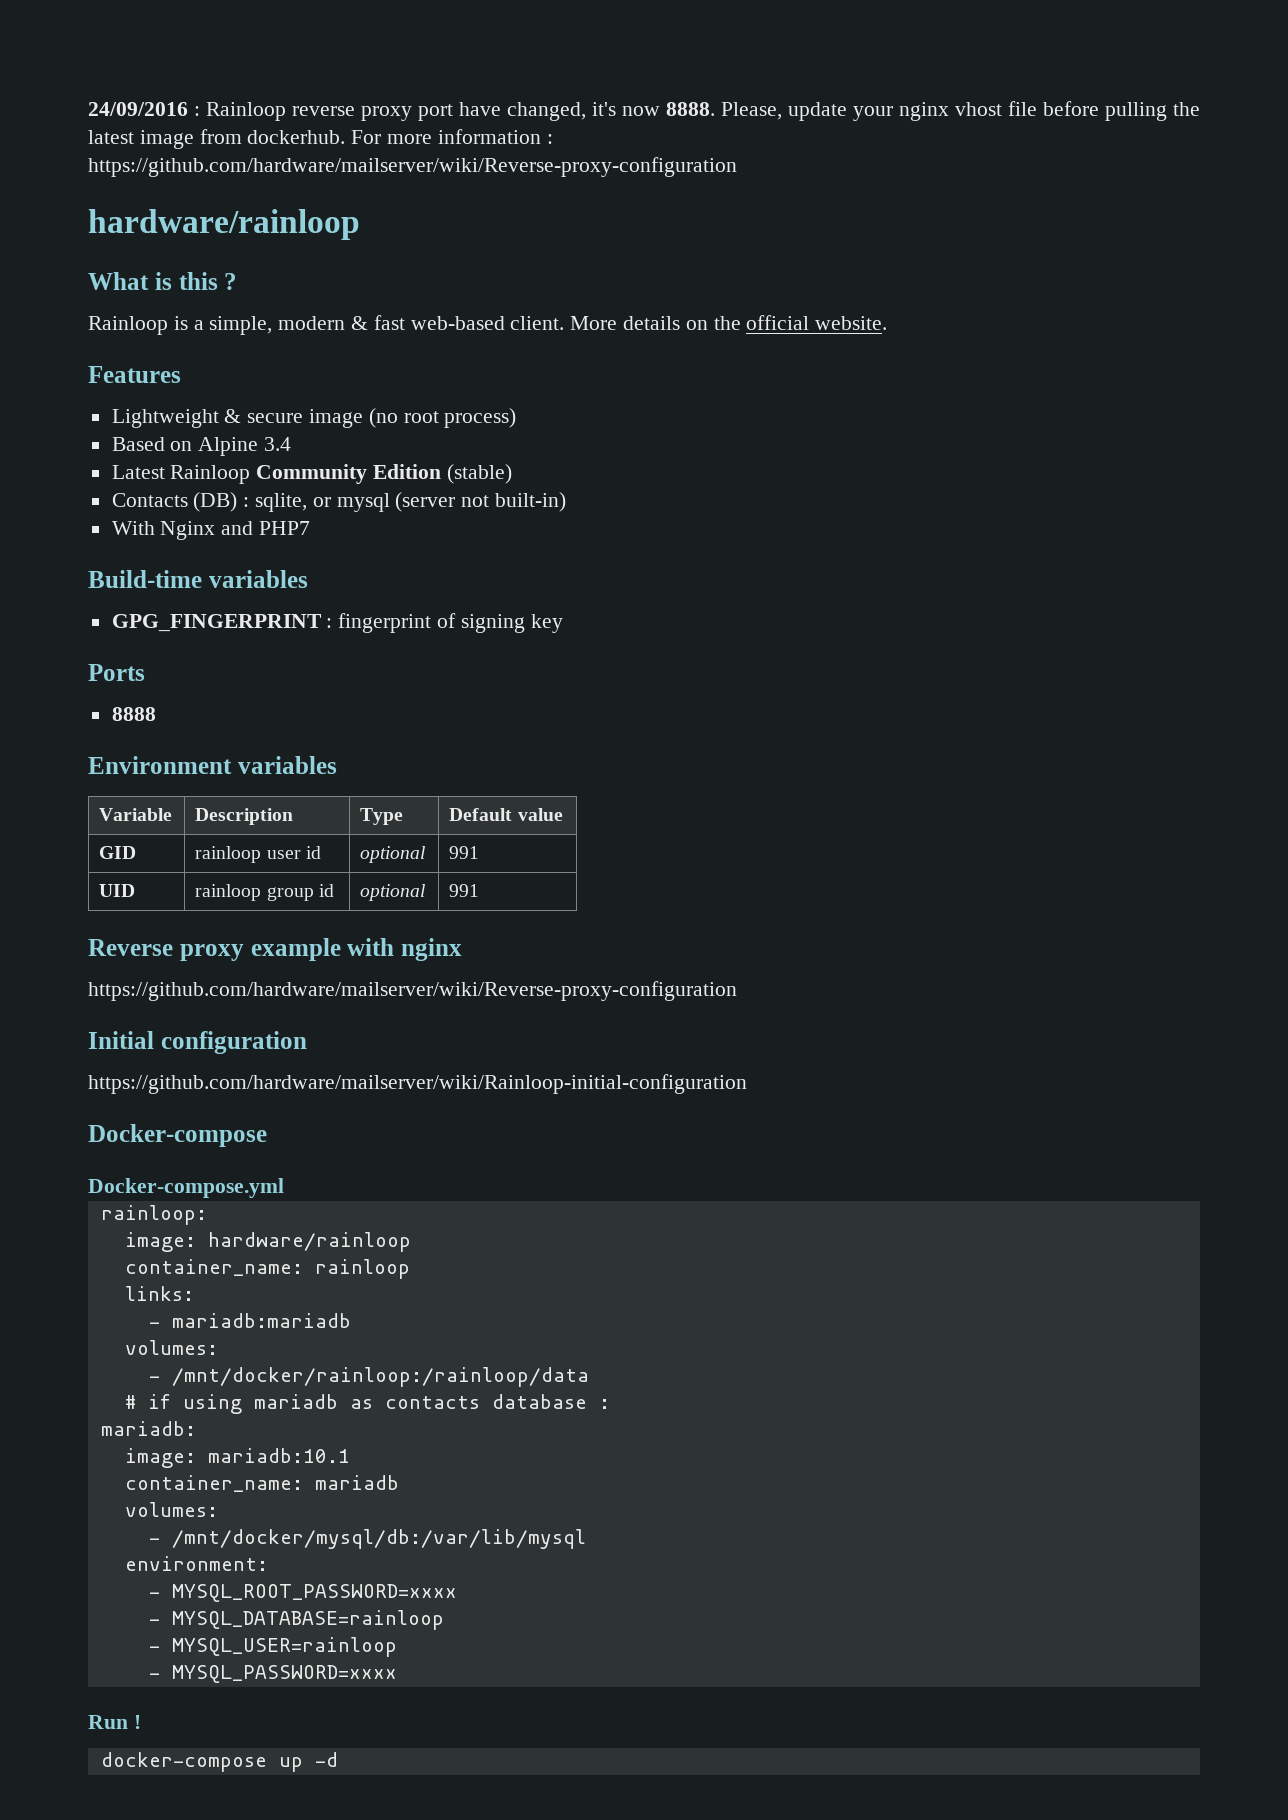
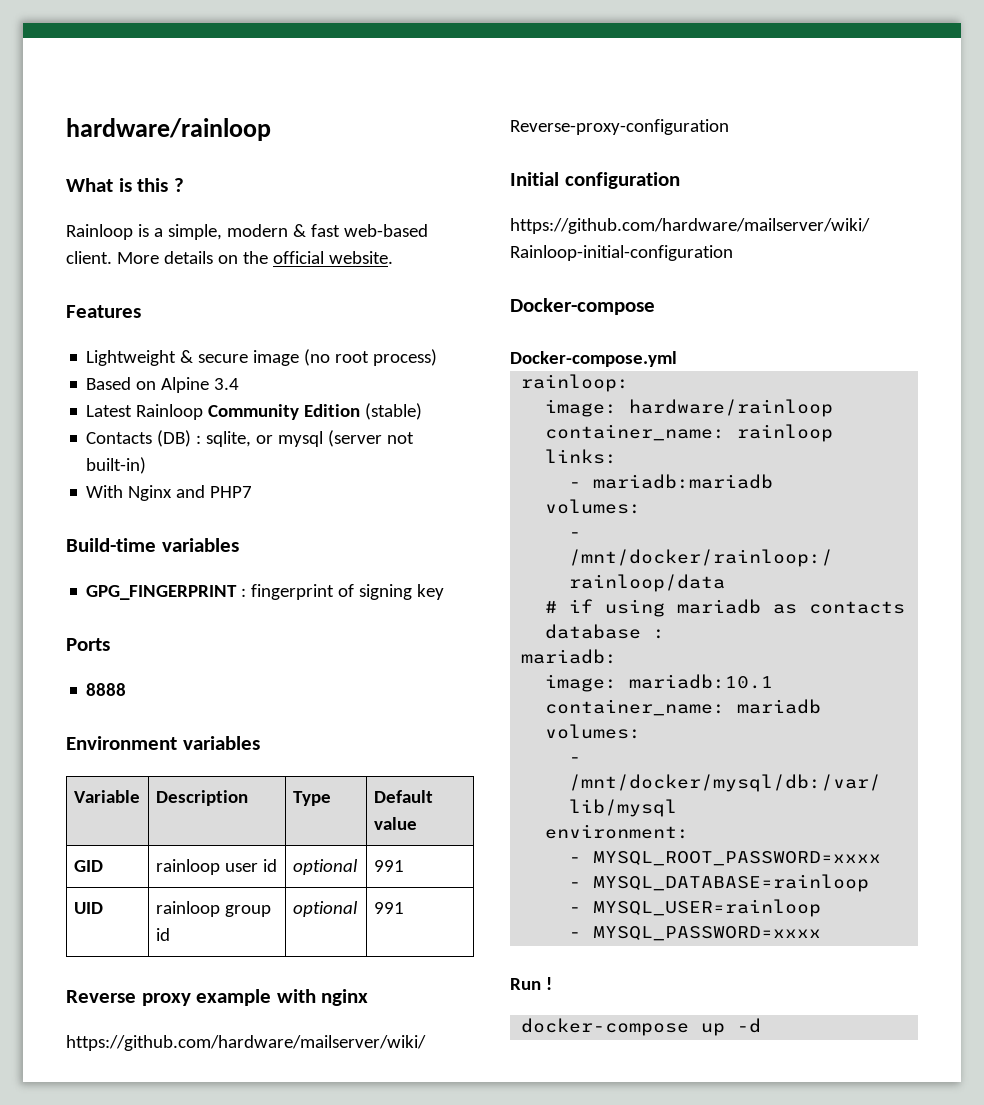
- 24/09/2016 : Rainloop reverse proxy port have changed, it's now 8888. Please, update your nginx vhost file before pulling the latest image from dockerhub. For more information : https://github.com/hardware/mailserver/wiki/Reverse-proxy-configuration

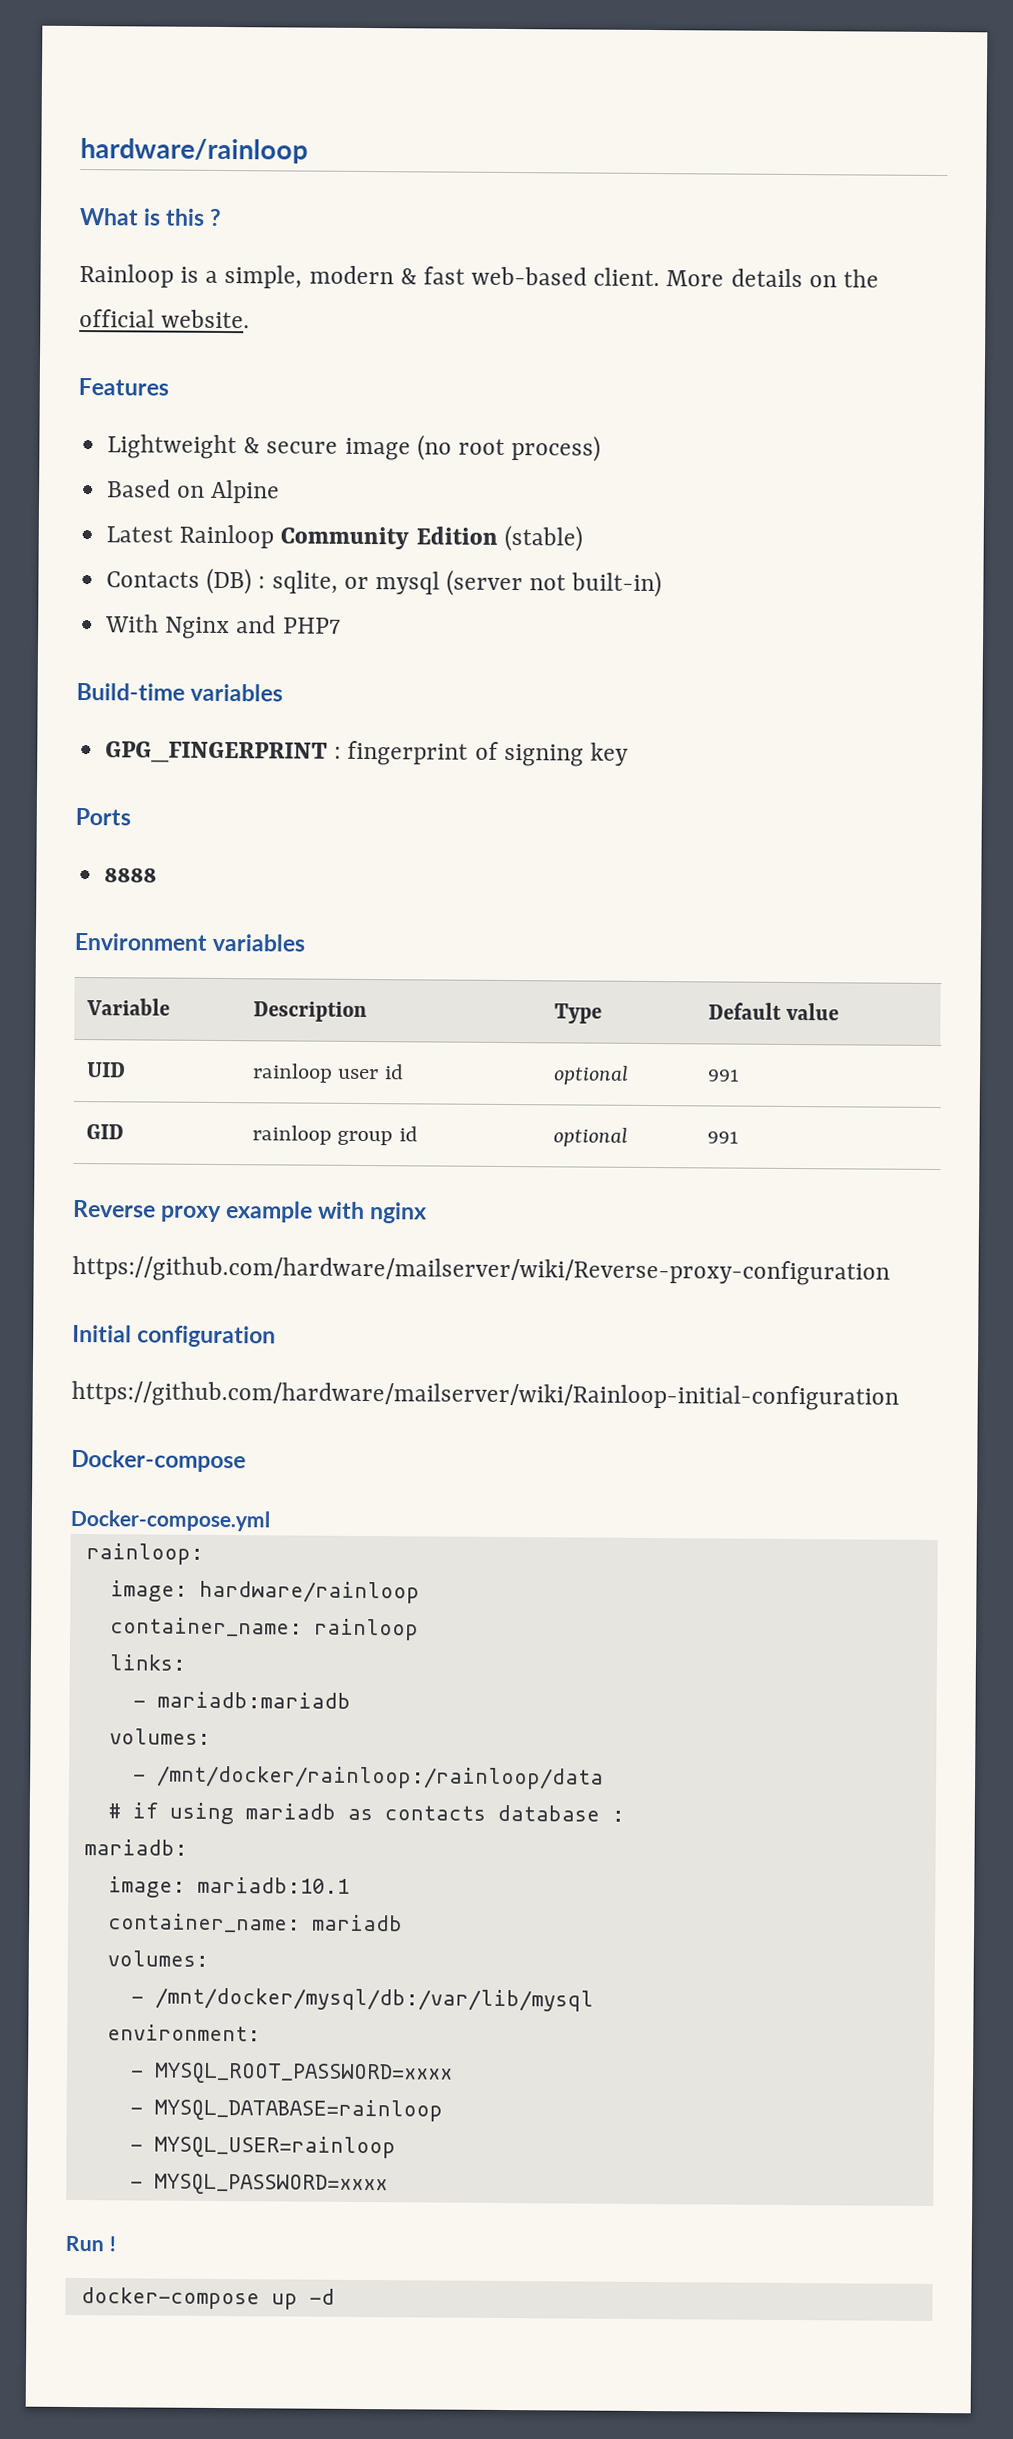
- Based on Alpine 3.4
+ Based on Alpine
- GID | rainloop user id | optional | 991
+ UID | rainloop user id | optional | 991
- UID | rainloop group id | optional | 991
+ GID | rainloop group id | optional | 991

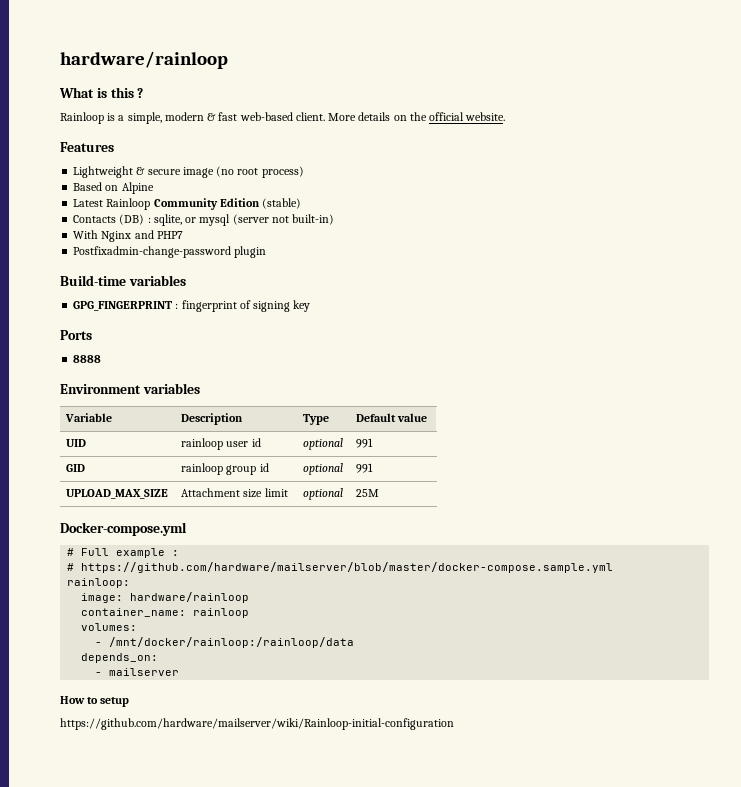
+ Postfixadmin-change-password plugin
- Reverse proxy example with nginx
- https://github.com/hardware/mailserver/wiki/Reverse-proxy-configuration
- Initial configuration
- https://github.com/hardware/mailserver/wiki/Rainloop-initial-configuration
- Docker-compose
+ UPLOAD_MAX_SIZE | Attachment size limit | optional | 25M
  Docker-compose.yml
+ # Full example :
+ # https://github.com/hardware/mailserver/blob/master/docker-compose.sample.yml
- links:
- - mariadb:mariadb
- # if using mariadb as contacts database :
- mariadb:
- image: mariadb:10.1
- container_name: mariadb
- volumes:
- - /mnt/docker/mysql/db:/var/lib/mysql
- environment:
- - MYSQL_ROOT_PASSWORD=xxxx
- - MYSQL_DATABASE=rainloop
- - MYSQL_USER=rainloop
- - MYSQL_PASSWORD=xxxx
- Run !
- docker-compose up -d
+ depends_on:
+ - mailserver
+ How to setup
+ https://github.com/hardware/mailserver/wiki/Rainloop-initial-configuration

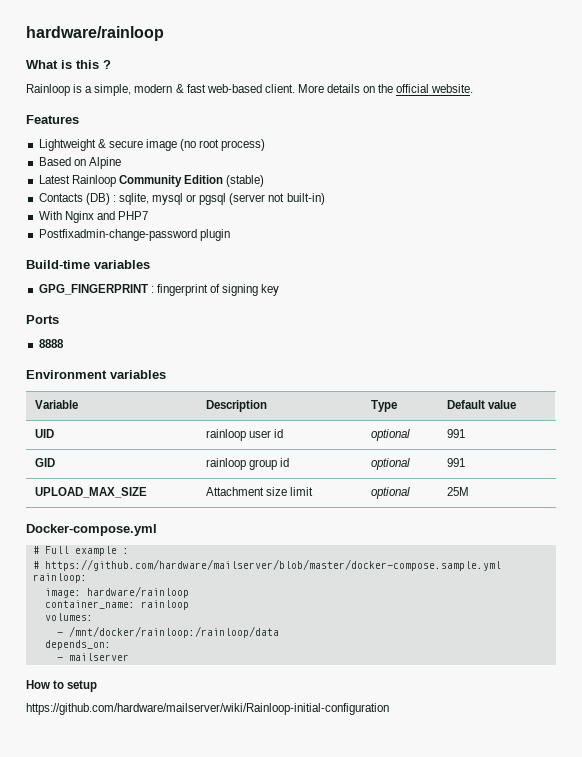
- Contacts (DB) : sqlite, or mysql (server not built-in)
+ Contacts (DB) : sqlite, mysql or pgsql (server not built-in)

